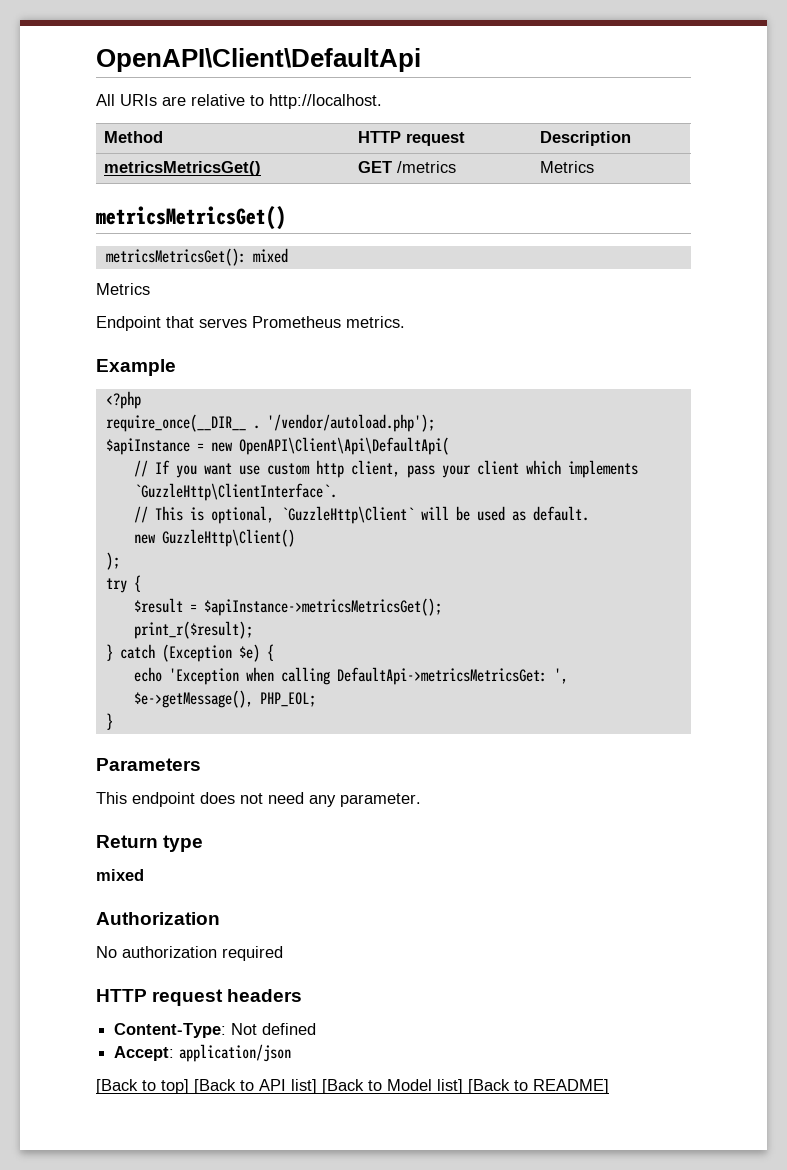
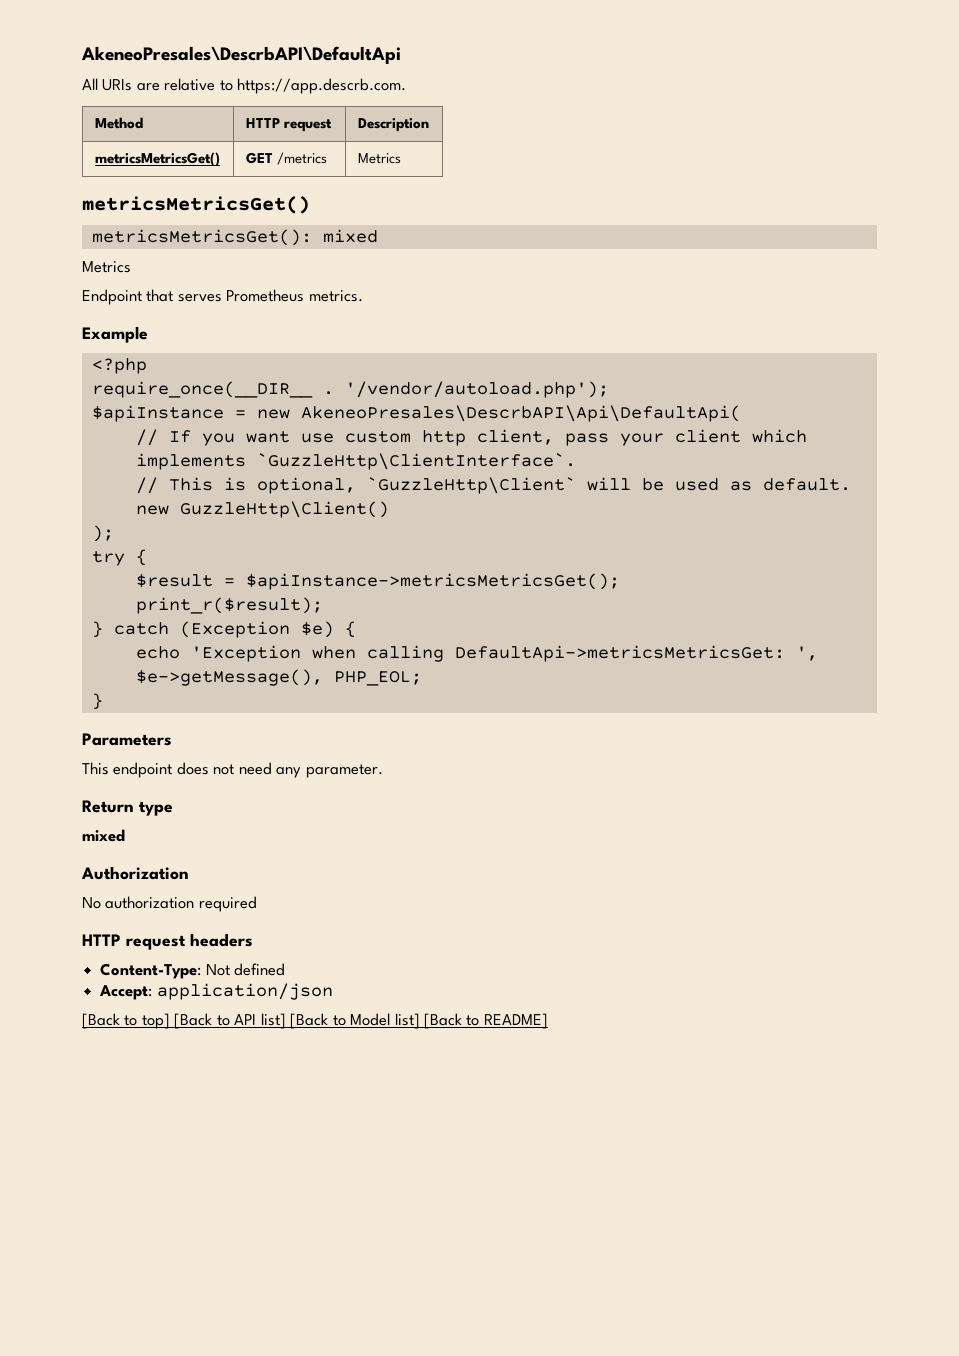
- OpenAPI\Client\DefaultApi
+ AkeneoPresales\DescrbAPI\DefaultApi
- All URIs are relative to http://localhost.
+ All URIs are relative to https://app.descrb.com.
- $apiInstance = new OpenAPI\Client\Api\DefaultApi(
+ $apiInstance = new AkeneoPresales\DescrbAPI\Api\DefaultApi(

